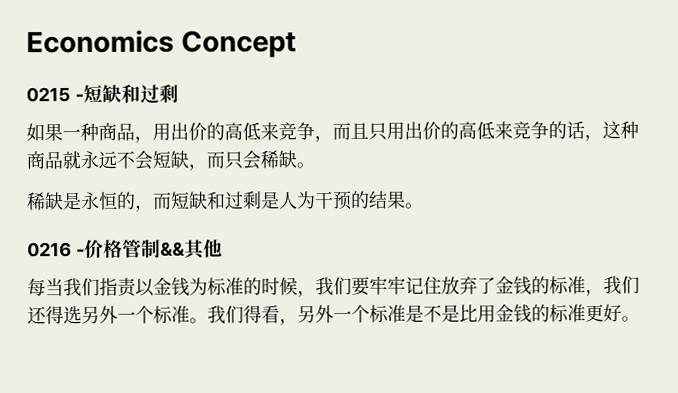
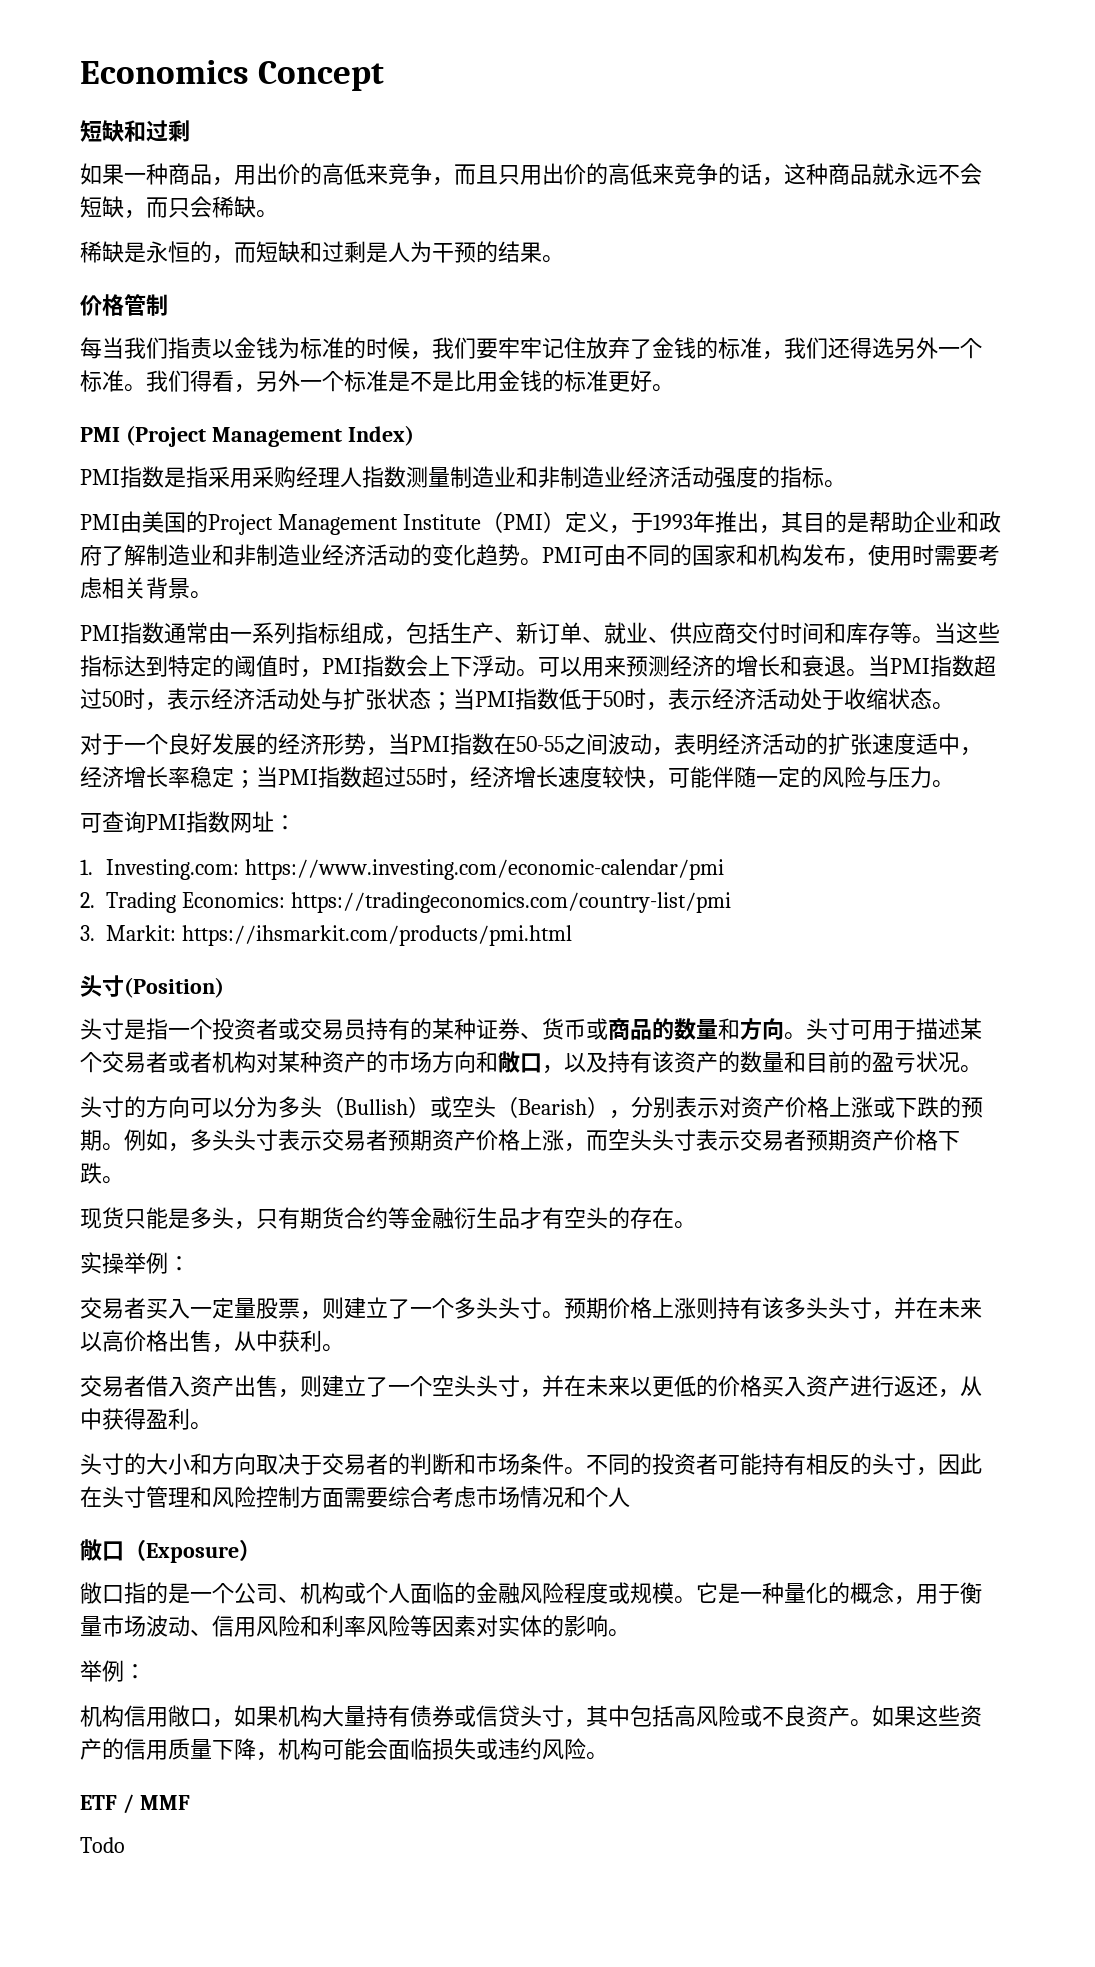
  Economics Concept
- 0215 -短缺和过剩
+ 短缺和过剩
- 0216 -价格管制&&其他
+ 价格管制
+ PMI (Project Management Index)
+ PMI指数是指采用采购经理人指数测量制造业和非制造业经济活动强度的指标。
+ PMI由美国的Project Management Institute（PMI）定义，于1993年推出，其目的是帮助企业和政府了解制造业和非制造业经济活动的变化趋势。PMI可由不同的国家和机构发布，使用时需要考虑相关背景。
+ PMI指数通常由一系列指标组成，包括生产、新订单、就业、供应商交付时间和库存等。当这些指标达到特定的阈值时，PMI指数会上下浮动。可以用来预测经济的增长和衰退。当PMI指数超过50时，表示经济活动处与扩张状态；当PMI指数低于50时，表示经济活动处于收缩状态。
+ 对于一个良好发展的经济形势，当PMI指数在50-55之间波动，表明经济活动的扩张速度适中，经济增长率稳定；当PMI指数超过55时，经济增长速度较快，可能伴随一定的风险与压力。
+ 可查询PMI指数网址：
+ 1. Investing.com: https://www.investing.com/economic-calendar/pmi
+ 2. Trading Economics: https://tradingeconomics.com/country-list/pmi
+ 3. Markit: https://ihsmarkit.com/products/pmi.html
+ 头寸(Position)
+ 头寸是指一个投资者或交易员持有的某种证券、货币或商品的数量和方向。头寸可用于描述某个交易者或者机构对某种资产的市场方向和敞口，以及持有该资产的数量和目前的盈亏状况。
+ 头寸的方向可以分为多头（Bullish）或空头（Bearish），分别表示对资产价格上涨或下跌的预期。例如，多头头寸表示交易者预期资产价格上涨，而空头头寸表示交易者预期资产价格下跌。
+ 现货只能是多头，只有期货合约等金融衍生品才有空头的存在。
+ 实操举例：
+ 交易者买入一定量股票，则建立了一个多头头寸。预期价格上涨则持有该多头头寸，并在未来以高价格出售，从中获利。
+ 交易者借入资产出售，则建立了一个空头头寸，并在未来以更低的价格买入资产进行返还，从中获得盈利。
+ 头寸的大小和方向取决于交易者的判断和市场条件。不同的投资者可能持有相反的头寸，因此在头寸管理和风险控制方面需要综合考虑市场情况和个人
+ 敞口（Exposure）
+ 敞口指的是一个公司、机构或个人面临的金融风险程度或规模。它是一种量化的概念，用于衡量市场波动、信用风险和利率风险等因素对实体的影响。
+ 举例：
+ 机构信用敞口，如果机构大量持有债券或信贷头寸，其中包括高风险或不良资产。如果这些资产的信用质量下降，机构可能会面临损失或违约风险。
+ ETF / MMF
+ Todo

